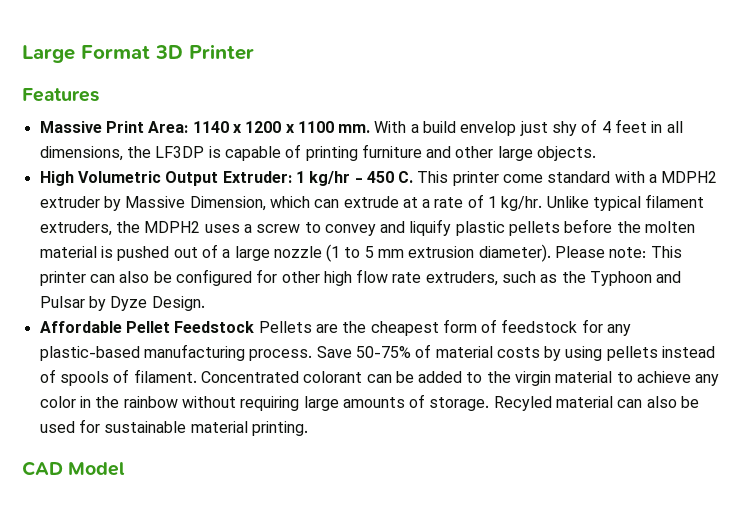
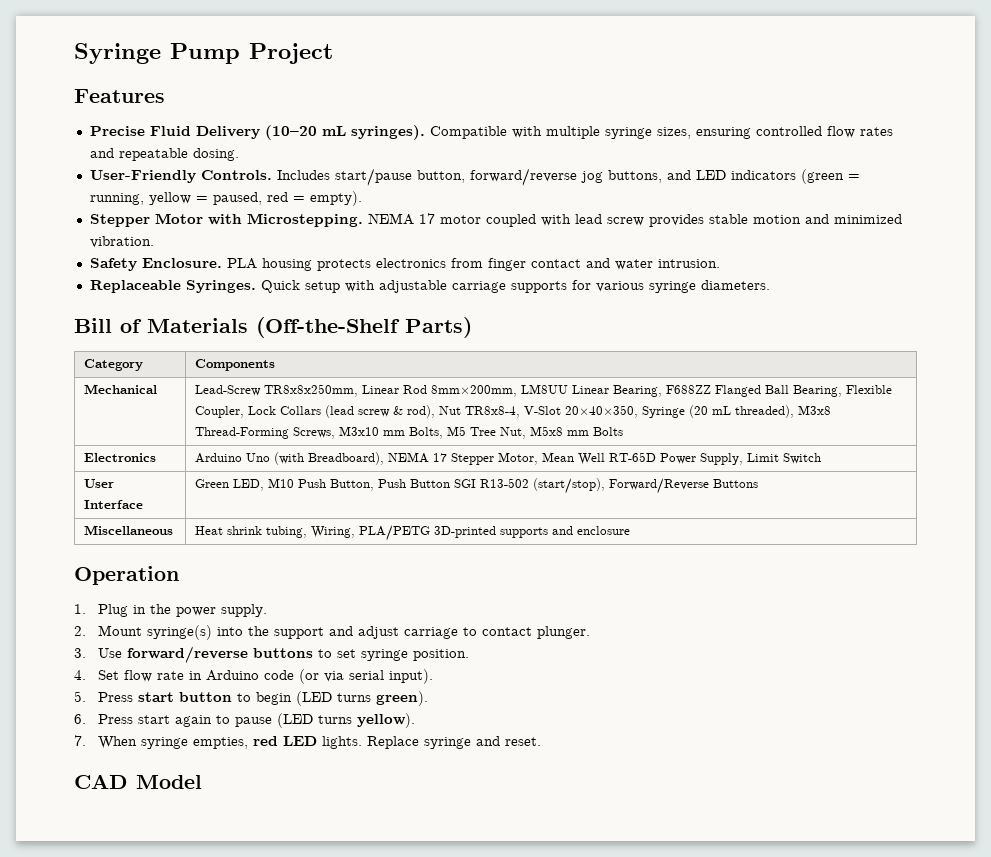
- Large Format 3D Printer
+ Syringe Pump Project
  Features
- Massive Print Area: 1140 x 1200 x 1100 mm. With a build envelop just shy of 4 feet in all dimensions, the LF3DP is capable of printing furniture and other large objects.
- High Volumetric Output Extruder: 1 kg/hr - 450 C. This printer come standard with a MDPH2 extruder by Massive Dimension, which can extrude at a rate of 1 kg/hr. Unlike typical filament extruders, the MDPH2 uses a screw to convey and liquify plastic pellets before the molten material is pushed out of a large nozzle (1 to 5 mm extrusion diameter). Please note: This printer can also be configured for other high flow rate extruders, such as the Typhoon and Pulsar by Dyze Design.
- Affordable Pellet Feedstock Pellets are the cheapest form of feedstock for any plastic-based manufacturing process. Save 50-75% of material costs by using pellets instead of spools of filament. Concentrated colorant can be added to the virgin material to achieve any color in the rainbow without requiring large amounts of storage. Recyled material can also be used for sustainable material printing.
+ Precise Fluid Delivery (10–20 mL syringes). Compatible with multiple syringe sizes, ensuring controlled flow rates and repeatable dosing.
+ User-Friendly Controls. Includes start/pause button, forward/reverse jog buttons, and LED indicators (green = running, yellow = paused, red = empty).
+ Stepper Motor with Microstepping. NEMA 17 motor coupled with lead screw provides stable motion and minimized vibration.
+ Safety Enclosure. PLA housing protects electronics from finger contact and water intrusion.
+ Replaceable Syringes. Quick setup with adjustable carriage supports for various syringe diameters.
+ Bill of Materials (Off-the-Shelf Parts)
+ Category | Components
+ Mechanical | Lead-Screw TR8x8x250mm, Linear Rod 8mm×200mm, LM8UU Linear Bearing, F688ZZ Flanged Ball Bearing, Flexible Coupler, Lock Collars (lead screw & rod), Nut TR8x8-4, V-Slot 20×40×350, Syringe (20 mL threaded), M3x8 Thread-Forming Screws, M3x10 mm Bolts, M5 Tree Nut, M5x8 mm Bolts
+ Electronics | Arduino Uno (with Breadboard), NEMA 17 Stepper Motor, Mean Well RT-65D Power Supply, Limit Switch
+ User Interface | Green LED, M10 Push Button, Push Button SGI R13-502 (start/stop), Forward/Reverse Buttons
+ Miscellaneous | Heat shrink tubing, Wiring, PLA/PETG 3D-printed supports and enclosure
+ Operation
+ 1. Plug in the power supply.
+ 2. Mount syringe(s) into the support and adjust carriage to contact plunger.
+ 3. Use forward/reverse buttons to set syringe position.
+ 4. Set flow rate in Arduino code (or via serial input).
+ 5. Press start button to begin (LED turns green).
+ 6. Press start again to pause (LED turns yellow).
+ 7. When syringe empties, red LED lights. Replace syringe and reset.

